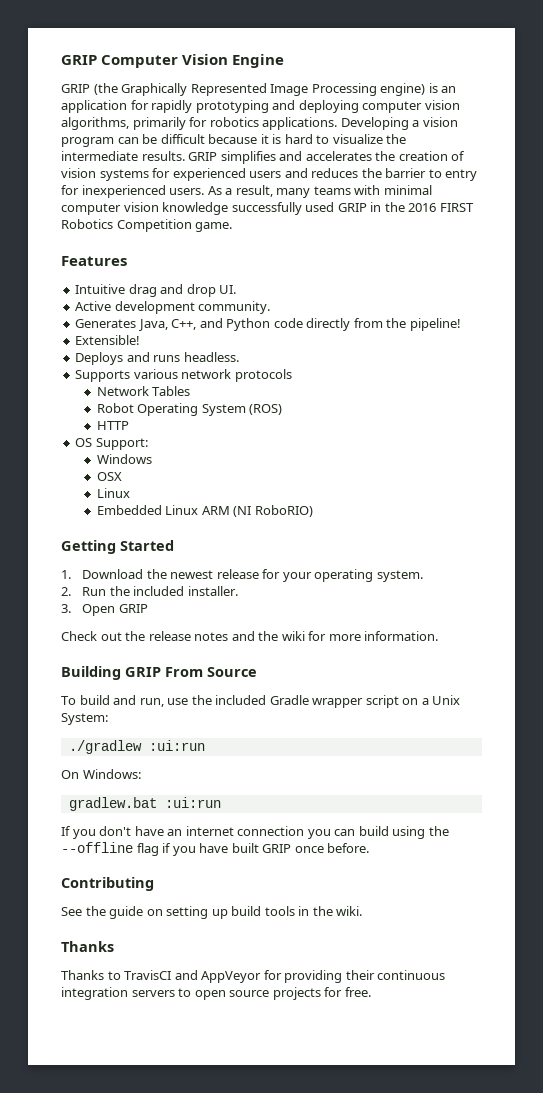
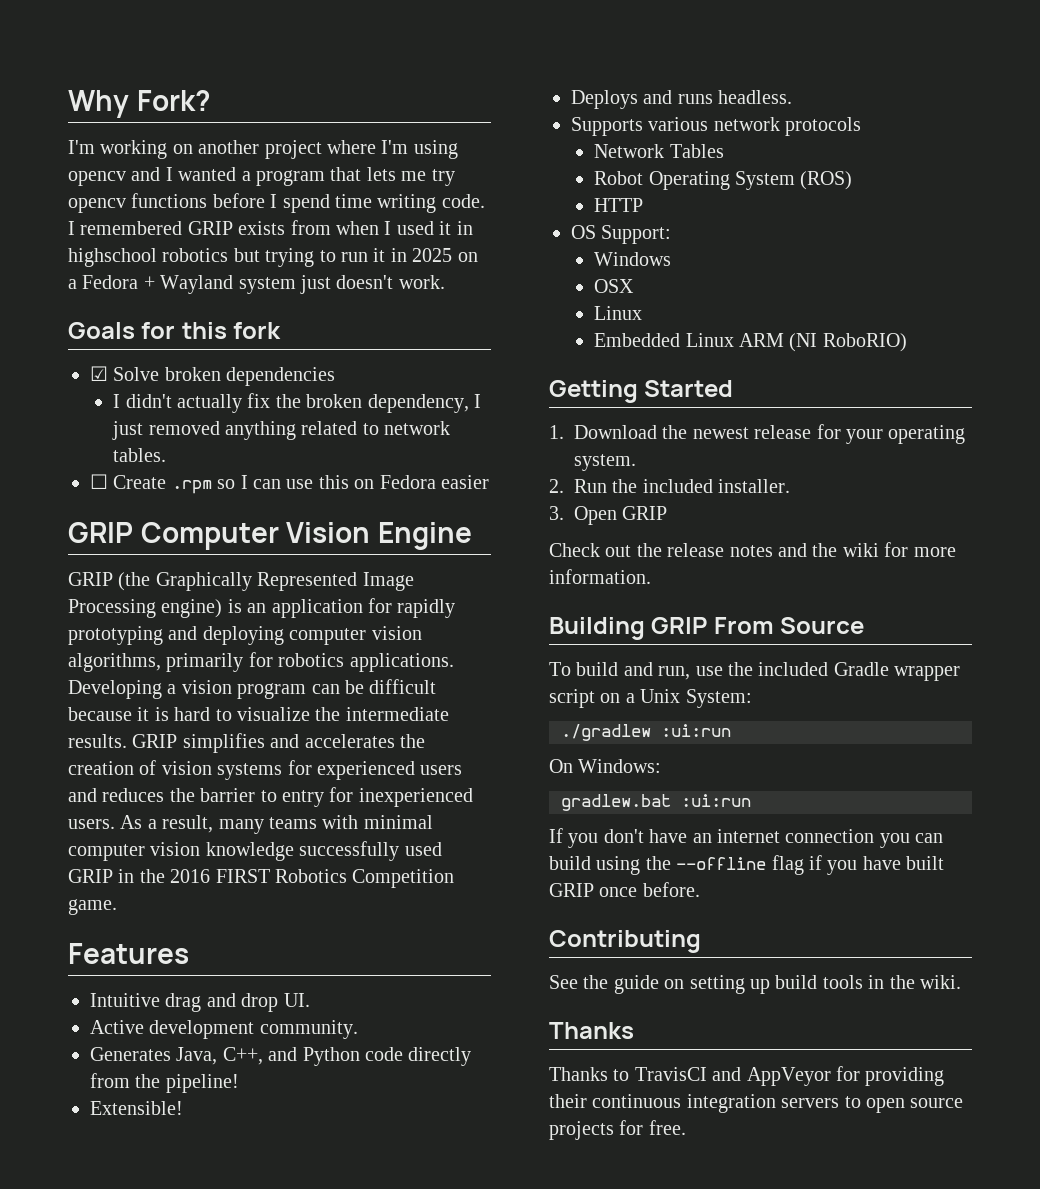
+ Why Fork?
+ I'm working on another project where I'm using opencv and I wanted a program that lets me try opencv functions before I spend time writing code. I remembered GRIP exists from when I used it in highschool robotics but trying to run it in 2025 on a Fedora + Wayland system just doesn't work.
+ Goals for this fork
+ ☑ Solve broken dependencies
+ I didn't actually fix the broken dependency, I just removed anything related to network tables.
+ ☐ Create .rpm so I can use this on Fedora easier

